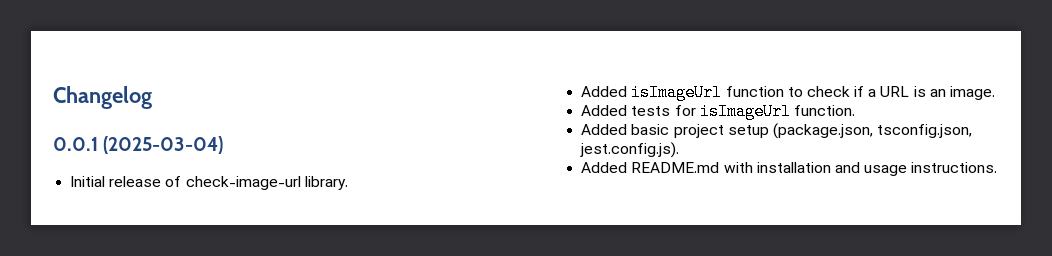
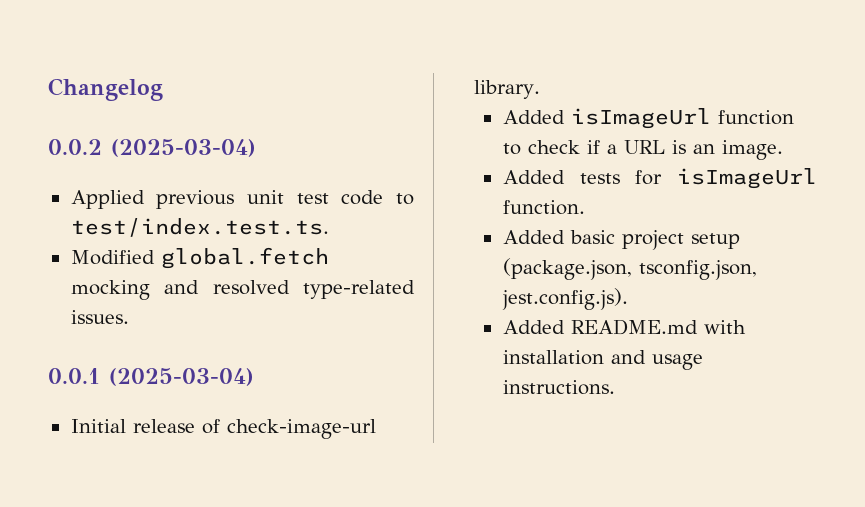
+ 0.0.2 (2025-03-04)
+ Applied previous unit test code to test/index.test.ts.
+ Modified global.fetch mocking and resolved type-related issues.

